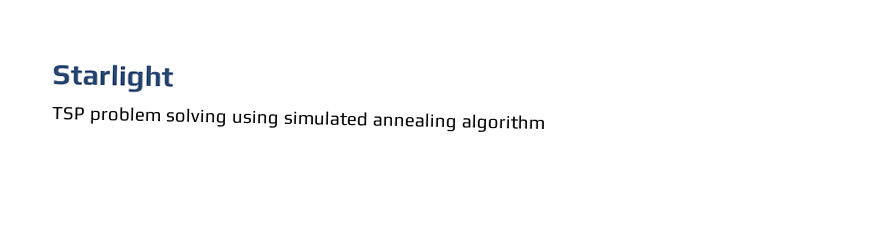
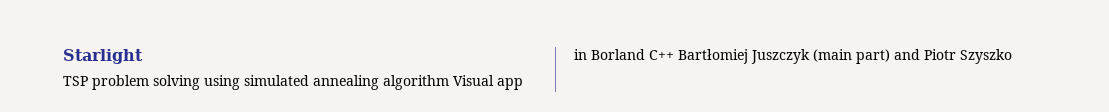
- TSP problem solving using simulated annealing algorithm
+ TSP problem solving using simulated annealing algorithm Visual app in Borland C++ Bartłomiej Juszczyk (main part) and Piotr Szyszko

